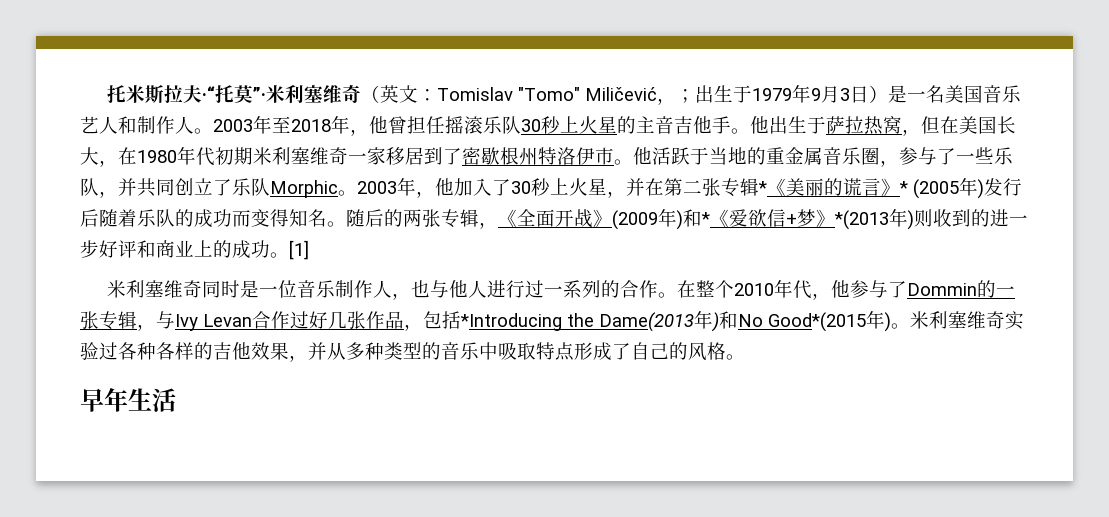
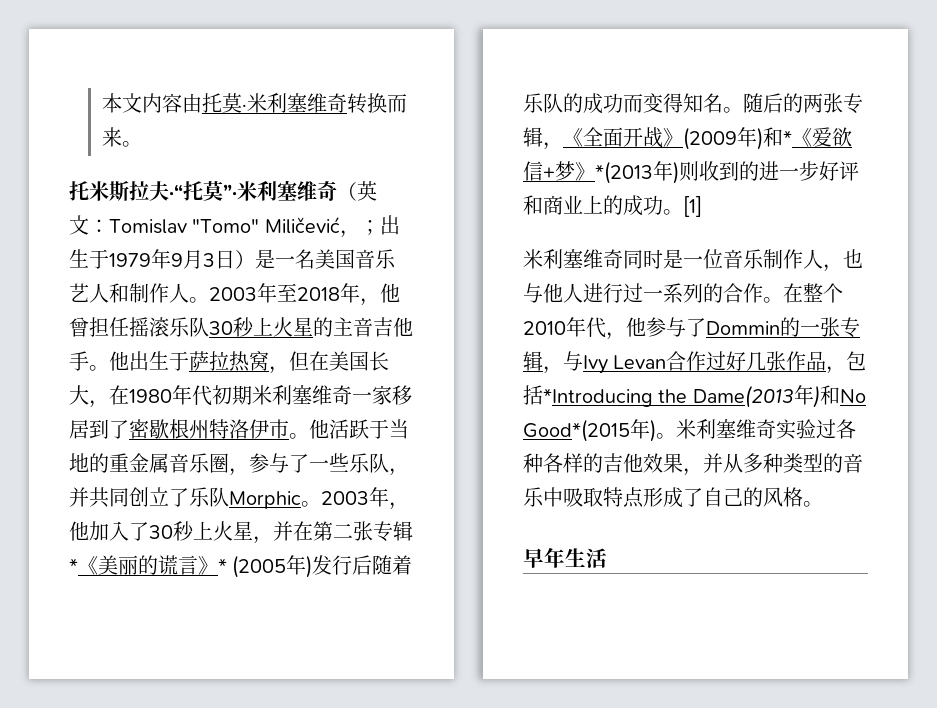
+ 本文内容由托莫·米利塞维奇转换而来。

